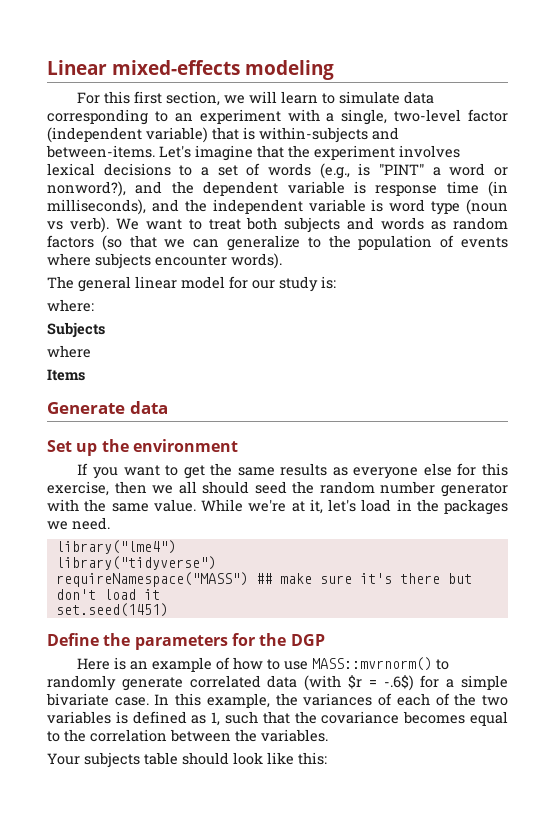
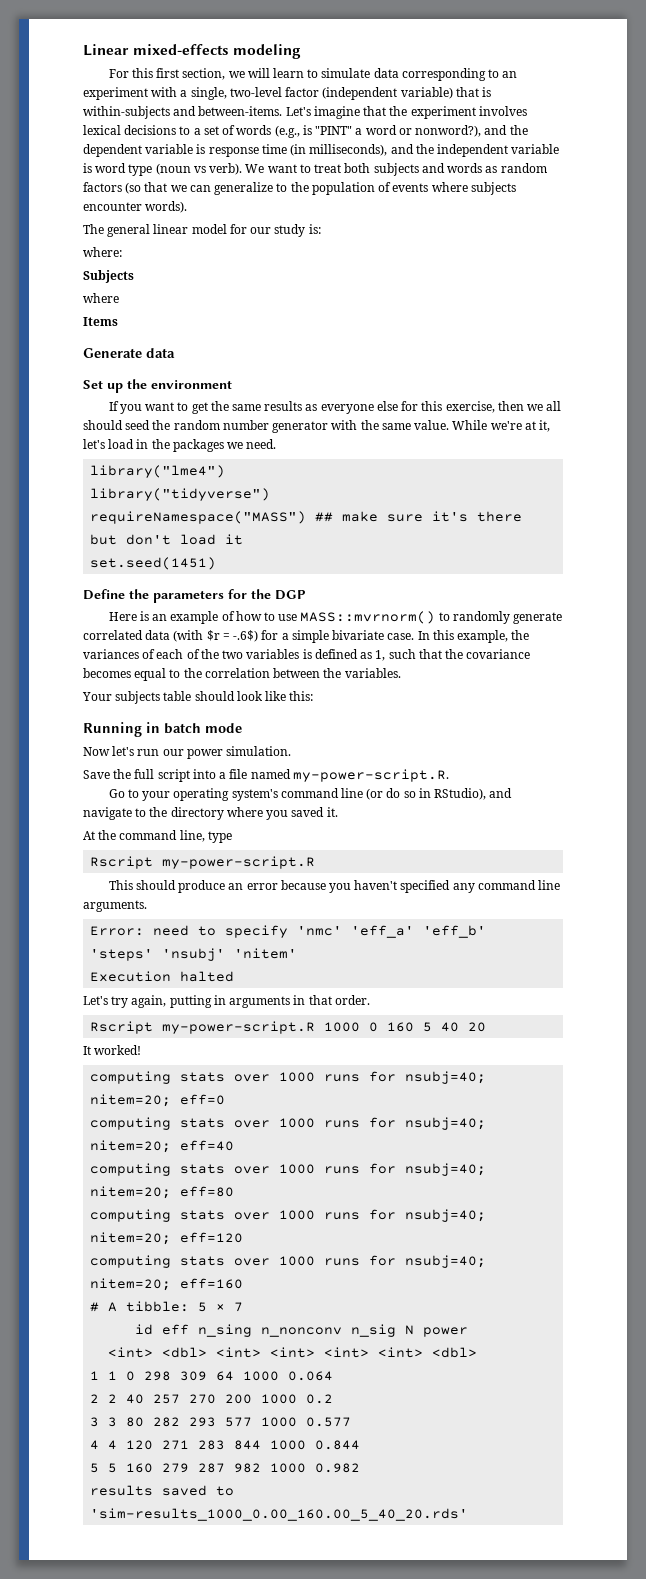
+ Running in batch mode
+ Now let's run our power simulation.
+ Save the full script into a file named my-power-script.R.
+ Go to your operating system's command line (or do so in RStudio), and navigate to the directory where you saved it.
+ At the command line, type
+ Rscript my-power-script.R
+ This should produce an error because you haven't specified any command line arguments.
+ Error: need to specify 'nmc' 'eff_a' 'eff_b' 'steps' 'nsubj' 'nitem'
+ Execution halted
+ Let's try again, putting in arguments in that order.
+ Rscript my-power-script.R 1000 0 160 5 40 20
+ It worked!
+ computing stats over 1000 runs for nsubj=40; nitem=20; eff=0
+ computing stats over 1000 runs for nsubj=40; nitem=20; eff=40
+ computing stats over 1000 runs for nsubj=40; nitem=20; eff=80
+ computing stats over 1000 runs for nsubj=40; nitem=20; eff=120
+ computing stats over 1000 runs for nsubj=40; nitem=20; eff=160
+ # A tibble: 5 × 7
+ id eff n_sing n_nonconv n_sig N power
+ <int> <dbl> <int> <int> <int> <int> <dbl>
+ 1 1 0 298 309 64 1000 0.064
+ 2 2 40 257 270 200 1000 0.2
+ 3 3 80 282 293 577 1000 0.577
+ 4 4 120 271 283 844 1000 0.844
+ 5 5 160 279 287 982 1000 0.982
+ results saved to 'sim-results_1000_0.00_160.00_5_40_20.rds'

